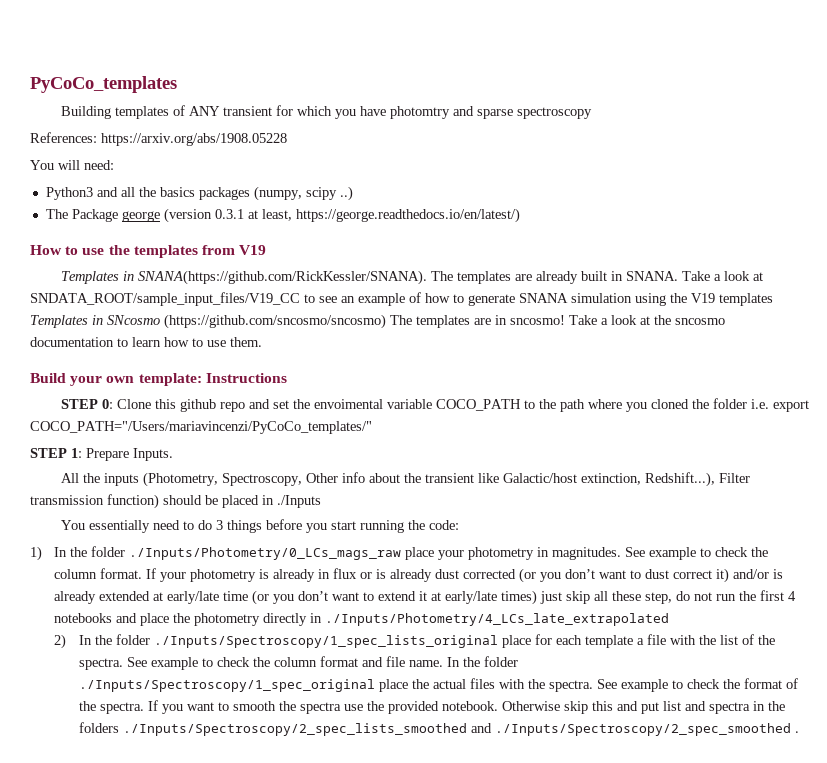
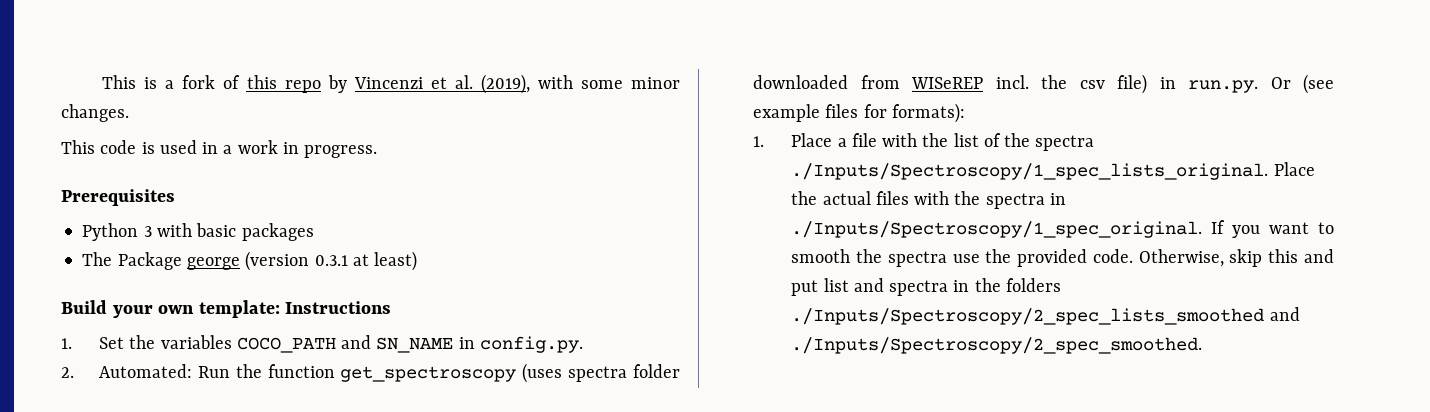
- PyCoCo_templates
- Building templates of ANY transient for which you have photomtry and sparse spectroscopy
- References: https://arxiv.org/abs/1908.05228
- You will need:
- Python3 and all the basics packages (numpy, scipy ..)
+ This is a fork of this repo by Vincenzi et al. (2019), with some minor changes.
+ This code is used in a work in progress.
+ Prerequisites
+ Python 3 with basic packages
- The Package george (version 0.3.1 at least, https://george.readthedocs.io/en/latest/)
- How to use the templates from V19
- Templates in SNANA(https://github.com/RickKessler/SNANA). The templates are already built in SNANA. Take a look at SNDATA_ROOT/sample_input_files/V19_CC to see an example of how to generate SNANA simulation using the V19 templates Templates in SNcosmo (https://github.com/sncosmo/sncosmo) The templates are in sncosmo! Take a look at the sncosmo documentation to learn how to use them.
+ The Package george (version 0.3.1 at least)
- STEP 0: Clone this github repo and set the envoimental variable COCO_PATH to the path where you cloned the folder i.e. export COCO_PATH="/Users/mariavincenzi/PyCoCo_templates/"
- STEP 1: Prepare Inputs.
- All the inputs (Photometry, Spectroscopy, Other info about the transient like Galactic/host extinction, Redshift...), Filter transmission function) should be placed in ./Inputs
- You essentially need to do 3 things before you start running the code:
- 1) In the folder ./Inputs/Photometry/0_LCs_mags_raw place your photometry in magnitudes. See example to check the column format. If your photometry is already in flux or is already dust corrected (or you don’t want to dust correct it) and/or is already extended at early/late time (or you don’t want to extend it at early/late times) just skip all these step, do not run the first 4 notebooks and place the photometry directly in ./Inputs/Photometry/4_LCs_late_extrapolated
- 2) In the folder ./Inputs/Spectroscopy/1_spec_lists_original place for each template a file with the list of the spectra. See example to check the column format and file name. In the folder ./Inputs/Spectroscopy/1_spec_original place the actual files with the spectra. See example to check the format of the spectra. If you want to smooth the spectra use the provided notebook. Otherwise skip this and put list and spectra in the folders ./Inputs/Spectroscopy/2_spec_lists_smoothed and ./Inputs/Spectroscopy/2_spec_smoothed .
+ 1. Set the variables COCO_PATH and SN_NAME in config.py.
+ 2. Automated: Run the function get_spectroscopy (uses spectra folder downloaded from WISeREP incl. the csv file) in run.py. Or (see example files for formats):
+ 1. Place a file with the list of the spectra ./Inputs/Spectroscopy/1_spec_lists_original. Place the actual files with the spectra in ./Inputs/Spectroscopy/1_spec_original. If you want to smooth the spectra use the provided code. Otherwise, skip this and put list and spectra in the folders ./Inputs/Spectroscopy/2_spec_lists_smoothed and ./Inputs/Spectroscopy/2_spec_smoothed.

